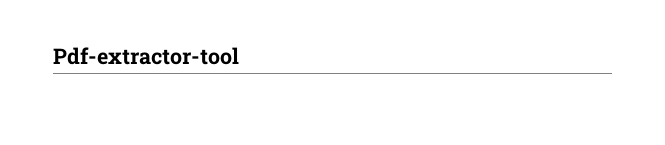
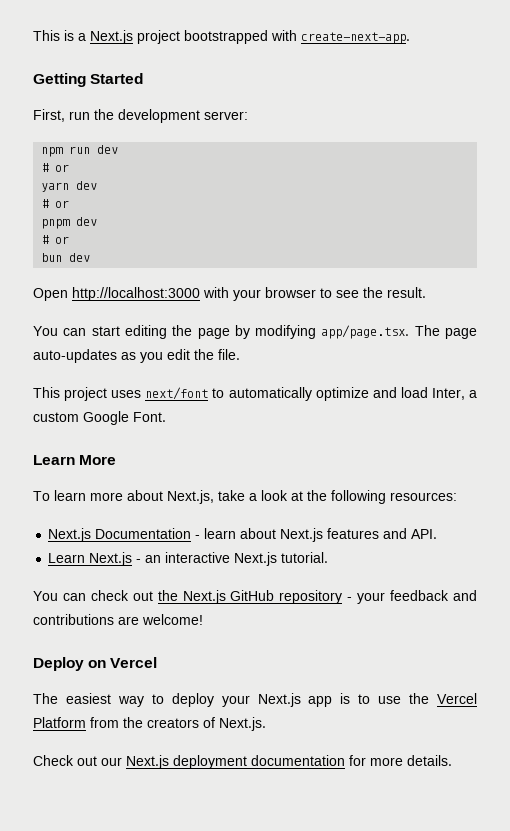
- Pdf-extractor-tool
+ This is a Next.js project bootstrapped with create-next-app.
+ Getting Started
+ First, run the development server:
+ npm run dev
+ # or
+ yarn dev
+ # or
+ pnpm dev
+ # or
+ bun dev
+ Open http://localhost:3000 with your browser to see the result.
+ You can start editing the page by modifying app/page.tsx. The page auto-updates as you edit the file.
+ This project uses next/font to automatically optimize and load Inter, a custom Google Font.
+ Learn More
+ To learn more about Next.js, take a look at the following resources:
+ Next.js Documentation - learn about Next.js features and API.
+ Learn Next.js - an interactive Next.js tutorial.
+ You can check out the Next.js GitHub repository - your feedback and contributions are welcome!
+ Deploy on Vercel
+ The easiest way to deploy your Next.js app is to use the Vercel Platform from the creators of Next.js.
+ Check out our Next.js deployment documentation for more details.

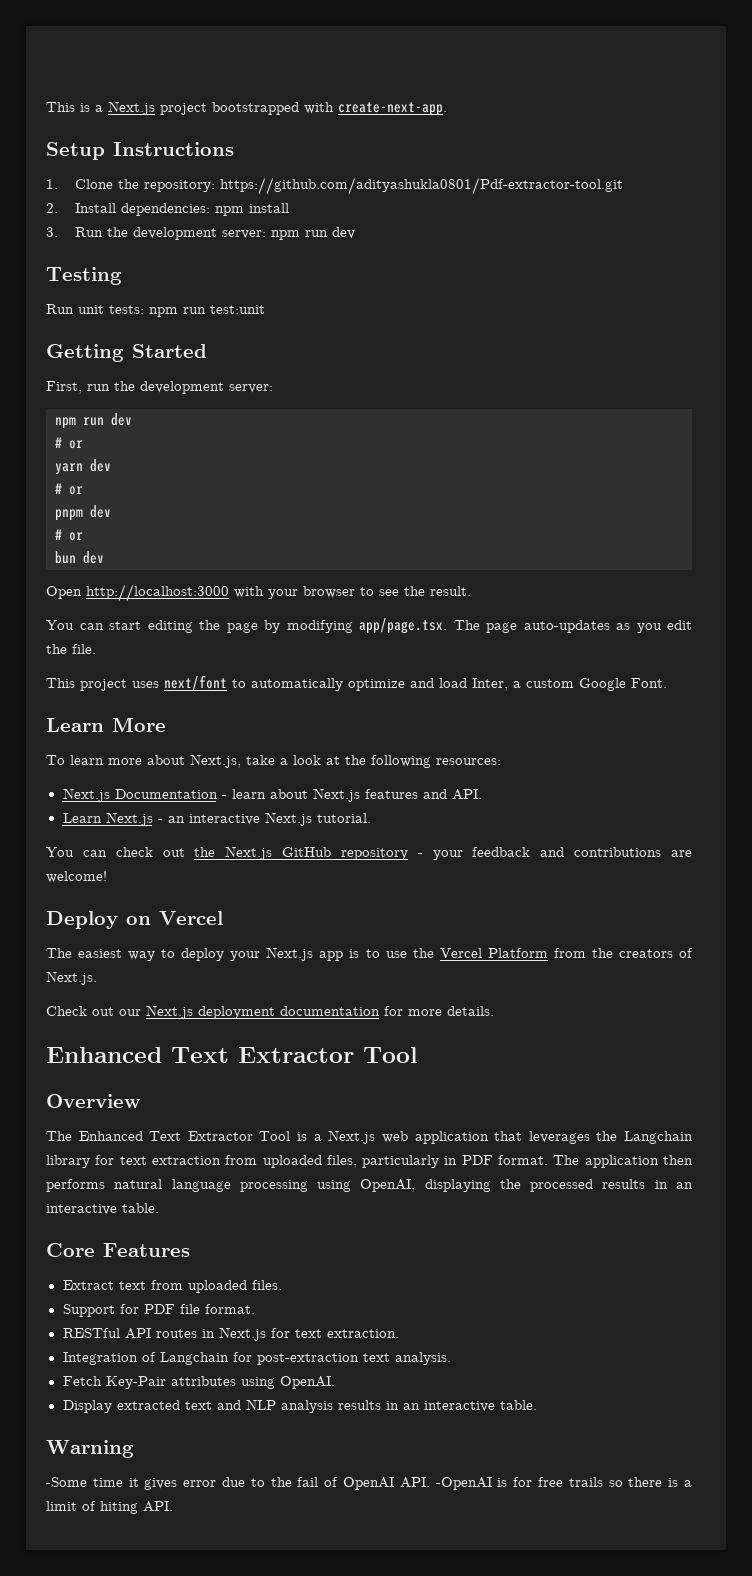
+ Setup Instructions
+ 1. Clone the repository: https://github.com/adityashukla0801/Pdf-extractor-tool.git
+ 2. Install dependencies: npm install
+ 3. Run the development server: npm run dev
+ Testing
+ Run unit tests: npm run test:unit
  Check out our Next.js deployment documentation for more details.
+ Enhanced Text Extractor Tool
+ Overview
+ The Enhanced Text Extractor Tool is a Next.js web application that leverages the Langchain library for text extraction from uploaded files, particularly in PDF format. The application then performs natural language processing using OpenAI, displaying the processed results in an interactive table.
+ Core Features
+ Extract text from uploaded files.
+ Support for PDF file format.
+ RESTful API routes in Next.js for text extraction.
+ Integration of Langchain for post-extraction text analysis.
+ Fetch Key-Pair attributes using OpenAI.
+ Display extracted text and NLP analysis results in an interactive table.
+ Warning
+ -Some time it gives error due to the fail of OpenAI API. -OpenAI is for free trails so there is a limit of hiting API.

